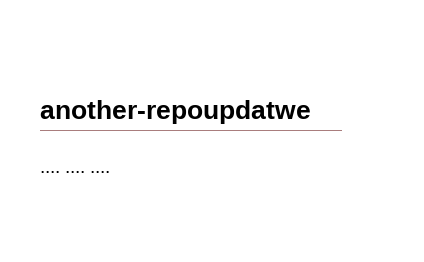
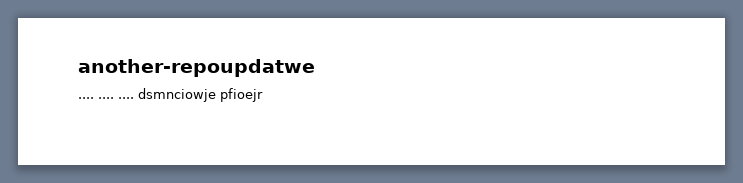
- .... .... ....
+ .... .... .... dsmnciowje pfioejr

